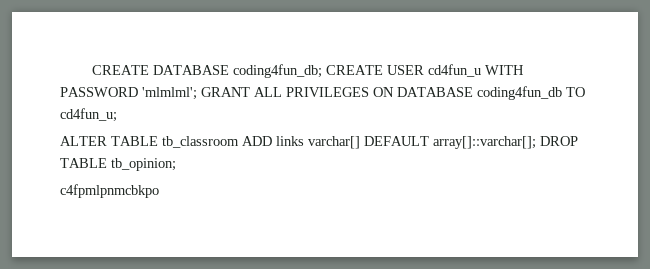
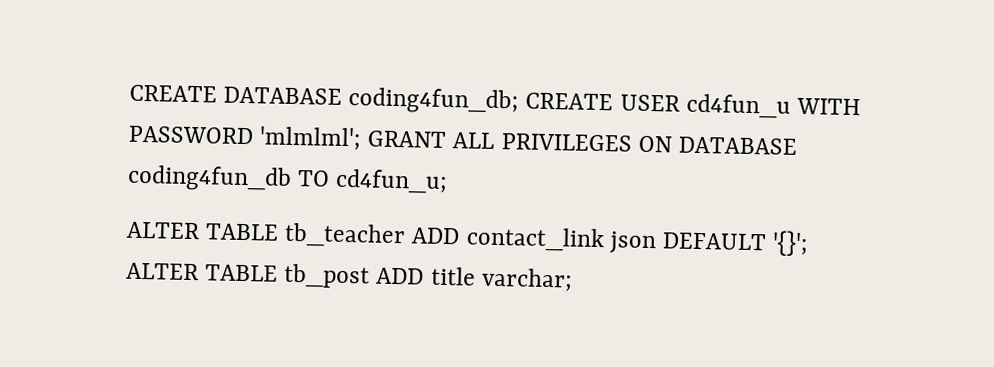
- ALTER TABLE tb_classroom ADD links varchar[] DEFAULT array[]::varchar[]; DROP TABLE tb_opinion;
- c4fpmlpnmcbkpo
+ ALTER TABLE tb_teacher ADD contact_link json DEFAULT '{}'; ALTER TABLE tb_post ADD title varchar;

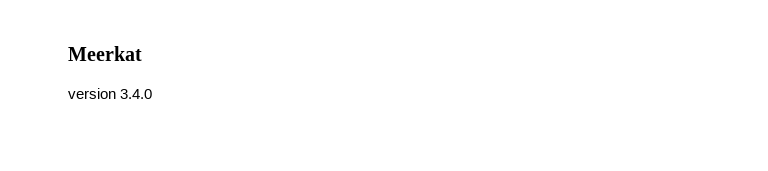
- CREATE DATABASE coding4fun_db; CREATE USER cd4fun_u WITH PASSWORD 'mlmlml'; GRANT ALL PRIVILEGES ON DATABASE coding4fun_db TO cd4fun_u;
- ALTER TABLE tb_teacher ADD contact_link json DEFAULT '{}'; ALTER TABLE tb_post ADD title varchar;
+ Meerkat
+ version 3.4.0

